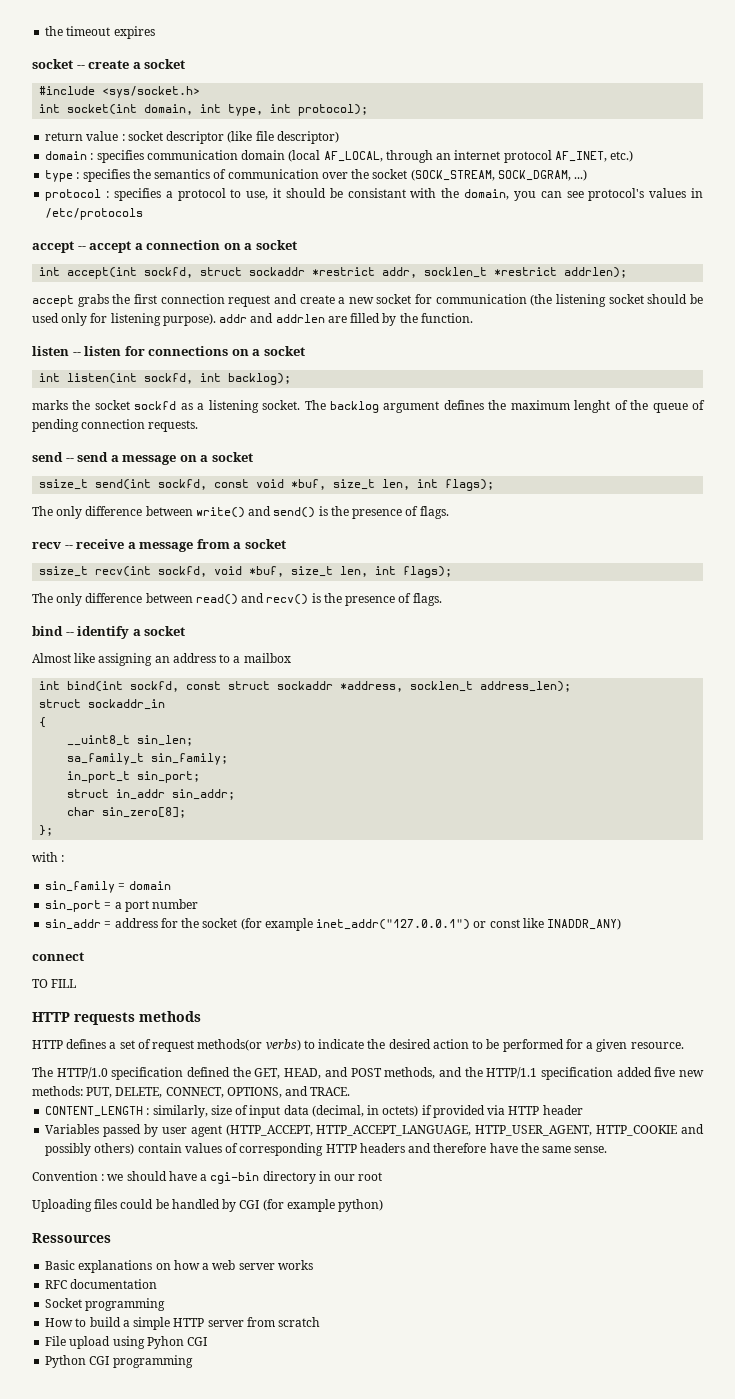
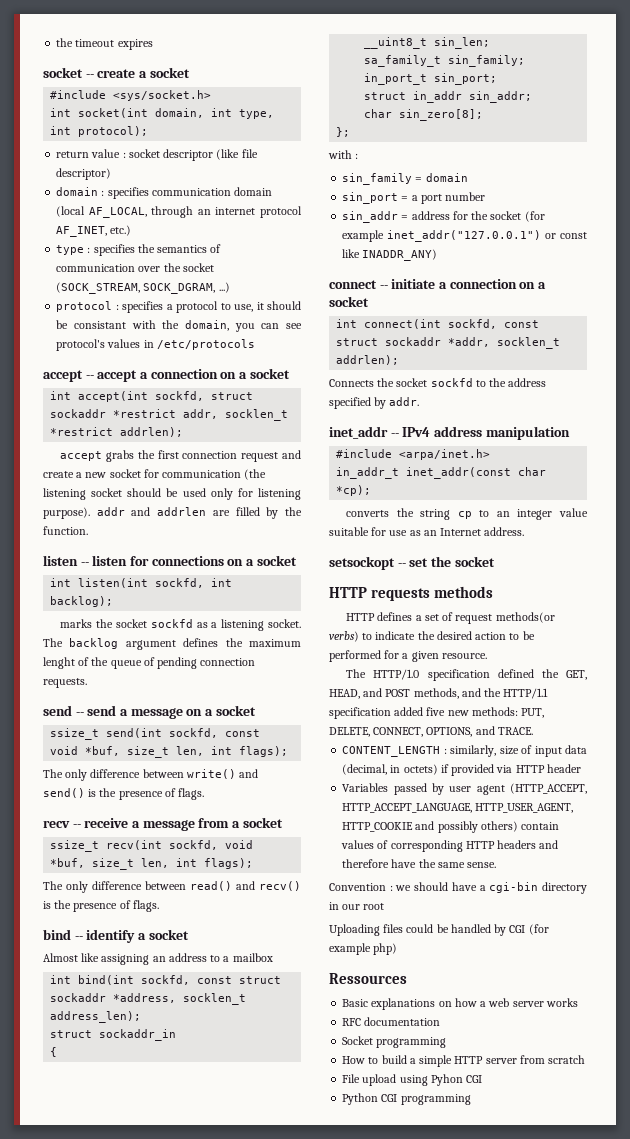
- connect
- TO FILL
+ connect -- initiate a connection on a socket
+ int connect(int sockfd, const struct sockaddr *addr, socklen_t addrlen);
+ Connects the socket sockfd to the address specified by addr.
+ inet_addr -- IPv4 address manipulation
+ #include <arpa/inet.h>
+ in_addr_t inet_addr(const char *cp);
+ converts the string cp to an integer value suitable for use as an Internet address.
+ setsockopt -- set the socket
- Uploading files could be handled by CGI (for example python)
+ Uploading files could be handled by CGI (for example php)

